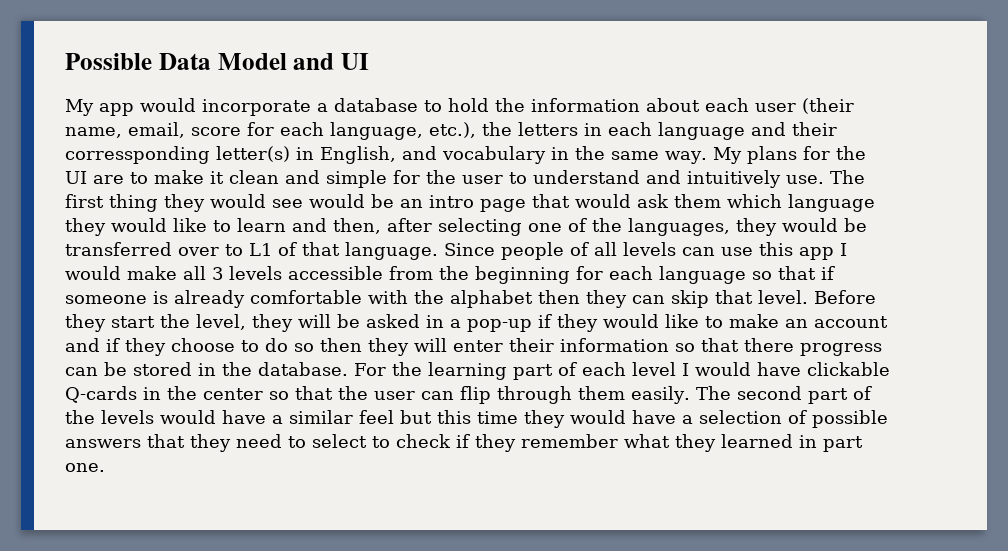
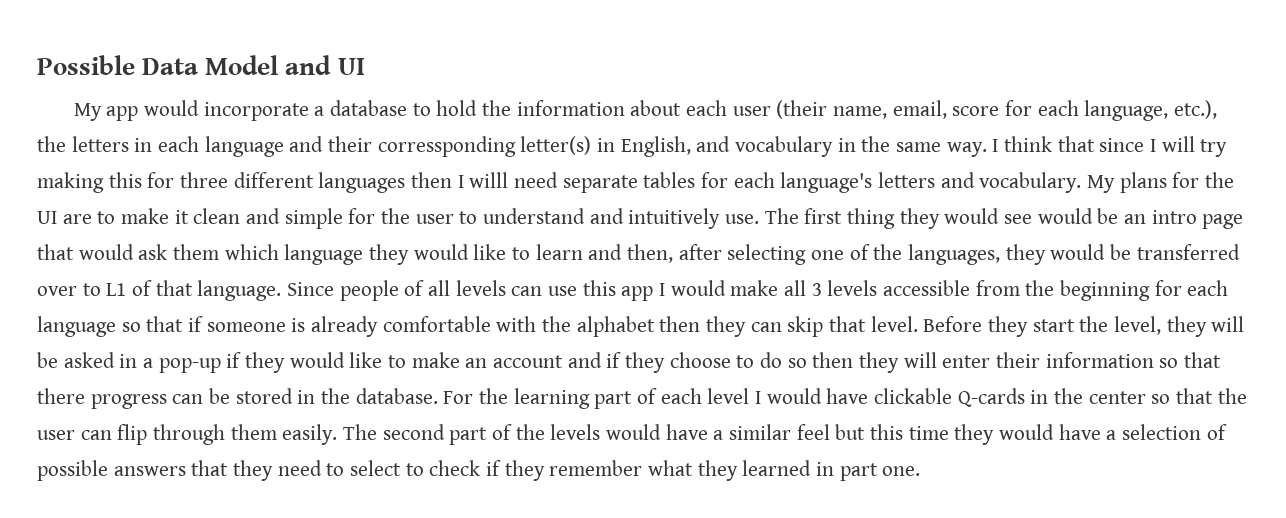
+ I think that since I will try making this for three different languages then I willl need separate tables for each language's letters and vocabulary.

